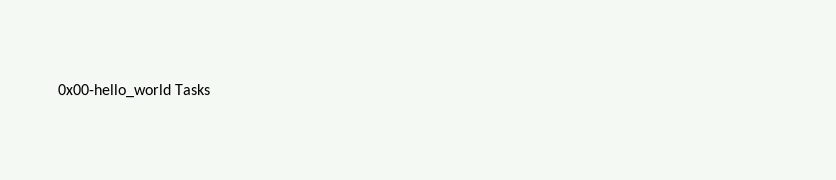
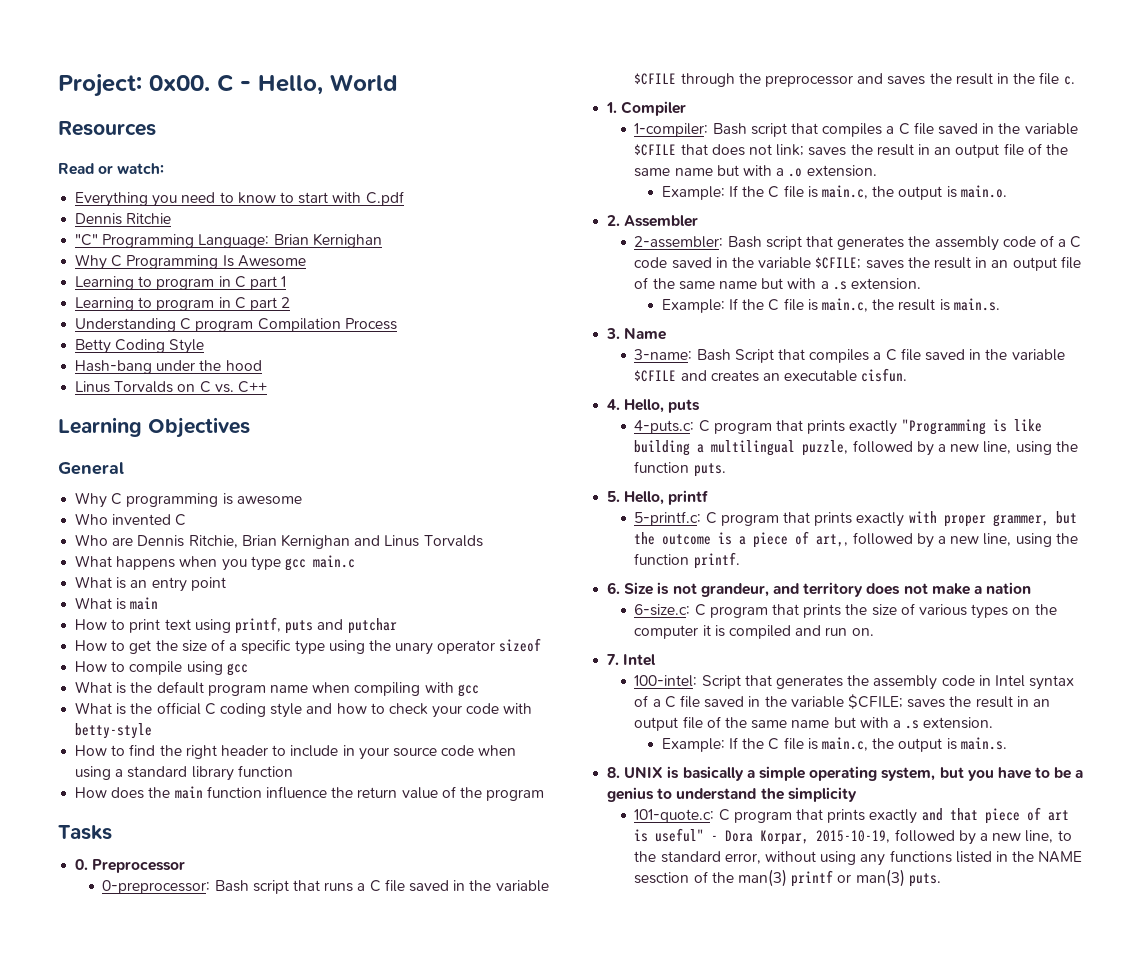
- 0x00-hello_world Tasks
+ Project: 0x00. C - Hello, World
+ Resources
+ Read or watch:
+ Everything you need to know to start with C.pdf
+ Dennis Ritchie
+ "C" Programming Language: Brian Kernighan
+ Why C Programming Is Awesome
+ Learning to program in C part 1
+ Learning to program in C part 2
+ Understanding C program Compilation Process
+ Betty Coding Style
+ Hash-bang under the hood
+ Linus Torvalds on C vs. C++
+ Learning Objectives
+ General
+ Why C programming is awesome
+ Who invented C
+ Who are Dennis Ritchie, Brian Kernighan and Linus Torvalds
+ What happens when you type gcc main.c
+ What is an entry point
+ What is main
+ How to print text using printf, puts and putchar
+ How to get the size of a specific type using the unary operator sizeof
+ How to compile using gcc
+ What is the default program name when compiling with gcc
+ What is the official C coding style and how to check your code with betty-style
+ How to find the right header to include in your source code when using a standard library function
+ How does the main function influence the return value of the program
+ Tasks
+ 0. Preprocessor
+ 0-preprocessor: Bash script that runs a C file saved in the variable $CFILE through the preprocessor and saves the result in the file c.
+ 1. Compiler
+ 1-compiler: Bash script that compiles a C file saved in the variable $CFILE that does not link; saves the result in an output file of the same name but with a .o extension.
+ Example: If the C file is main.c, the output is main.o.
+ 2. Assembler
+ 2-assembler: Bash script that generates the assembly code of a C code saved in the variable $CFILE; saves the result in an output file of the same name but with a .s extension.
+ Example: If the C file is main.c, the result is main.s.
+ 3. Name
+ 3-name: Bash Script that compiles a C file saved in the variable $CFILE and creates an executable cisfun.
+ 4. Hello, puts
+ 4-puts.c: C program that prints exactly "Programming is like building a multilingual puzzle, followed by a new line, using the function puts.
+ 5. Hello, printf
+ 5-printf.c: C program that prints exactly with proper grammer, but the outcome is a piece of art,, followed by a new line, using the function printf.
+ 6. Size is not grandeur, and territory does not make a nation
+ 6-size.c: C program that prints the size of various types on the computer it is compiled and run on.
+ 7. Intel
+ 100-intel: Script that generates the assembly code in Intel syntax of a C file saved in the variable $CFILE; saves the result in an output file of the same name but with a .s extension.
+ Example: If the C file is main.c, the output is main.s.
+ 8. UNIX is basically a simple operating system, but you have to be a genius to understand the simplicity
+ 101-quote.c: C program that prints exactly and that piece of art is useful" - Dora Korpar, 2015-10-19, followed by a new line, to the standard error, without using any functions listed in the NAME sesction of the man(3) printf or man(3) puts.

